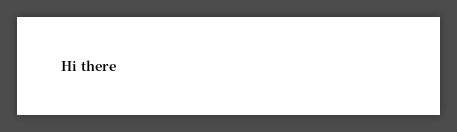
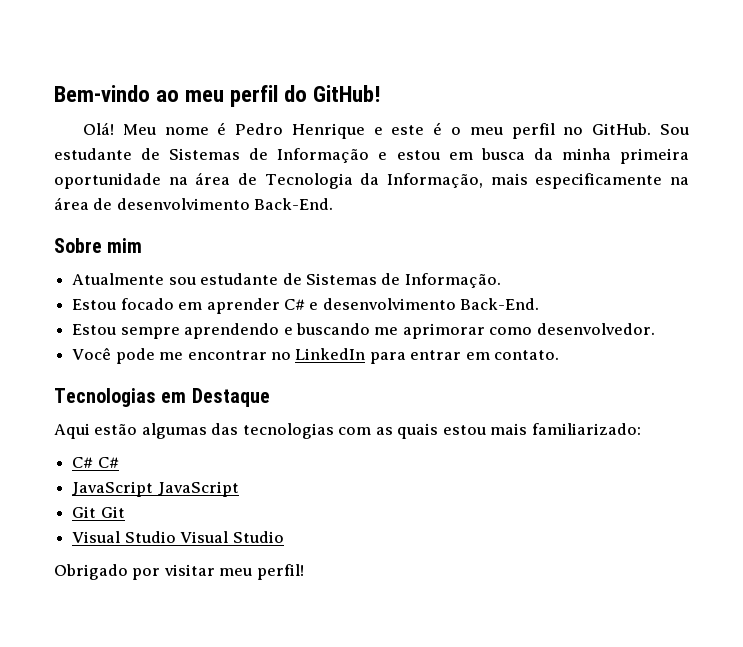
- Hi there
+ Bem-vindo ao meu perfil do GitHub!
+ Olá! Meu nome é Pedro Henrique e este é o meu perfil no GitHub. Sou estudante de Sistemas de Informação e estou em busca da minha primeira oportunidade na área de Tecnologia da Informação, mais especificamente na área de desenvolvimento Back-End.
+ Sobre mim
+ Atualmente sou estudante de Sistemas de Informação.
+ Estou focado em aprender C# e desenvolvimento Back-End.
+ Estou sempre aprendendo e buscando me aprimorar como desenvolvedor.
+ Você pode me encontrar no LinkedIn para entrar em contato.
+ Tecnologias em Destaque
+ Aqui estão algumas das tecnologias com as quais estou mais familiarizado:
+ C# C#
+ JavaScript JavaScript
+ Git Git
+ Visual Studio Visual Studio
+ Obrigado por visitar meu perfil!

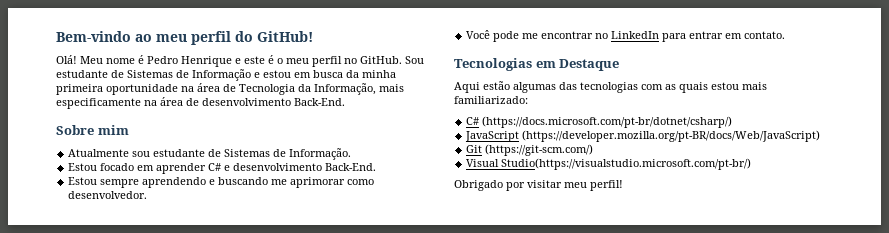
- C# C#
- JavaScript JavaScript
- Git Git
- Visual Studio Visual Studio
+ C# (https://docs.microsoft.com/pt-br/dotnet/csharp/)
+ JavaScript (https://developer.mozilla.org/pt-BR/docs/Web/JavaScript)
+ Git (https://git-scm.com/)
+ Visual Studio(https://visualstudio.microsoft.com/pt-br/)

